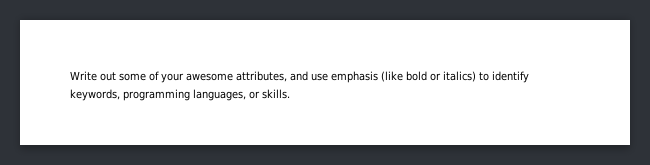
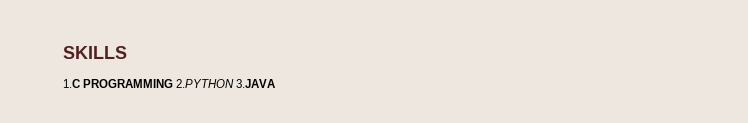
- Write out some of your awesome attributes, and use emphasis (like bold or italics) to identify keywords, programming languages, or skills.
+ SKILLS
+ 1.C PROGRAMMING 2.PYTHON 3.JAVA

